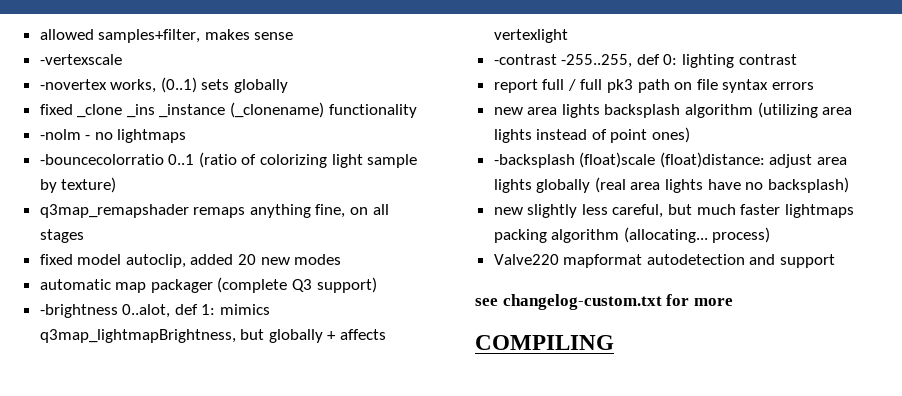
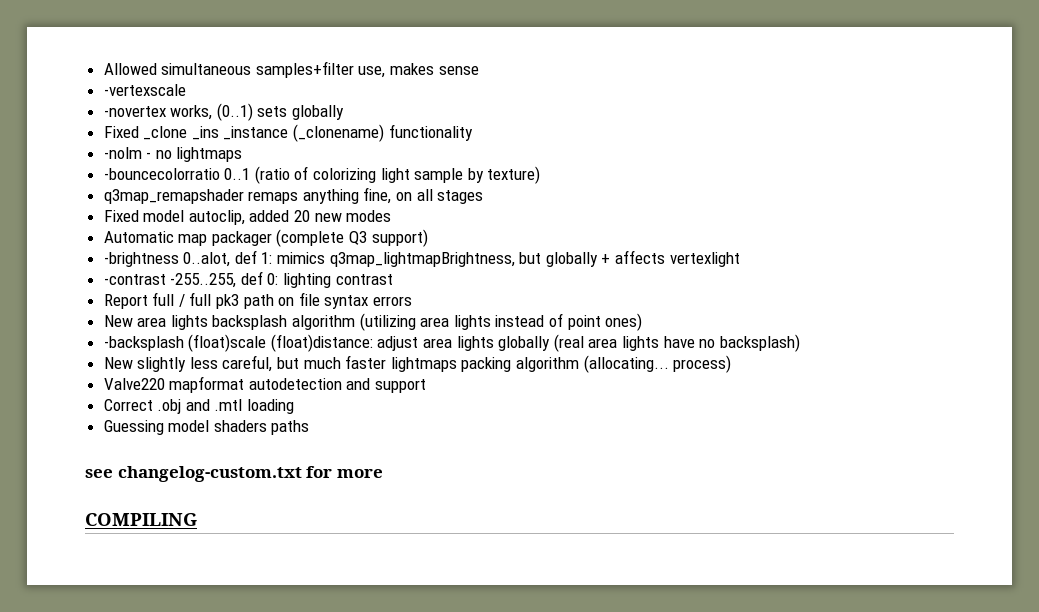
- allowed samples+filter, makes sense
+ Allowed simultaneous samples+filter use, makes sense
- fixed _clone _ins _instance (_clonename) functionality
+ Fixed _clone _ins _instance (_clonename) functionality
- fixed model autoclip, added 20 new modes
+ Fixed model autoclip, added 20 new modes
- automatic map packager (complete Q3 support)
+ Automatic map packager (complete Q3 support)
- report full / full pk3 path on file syntax errors
+ Report full / full pk3 path on file syntax errors
- new area lights backsplash algorithm (utilizing area lights instead of point ones)
+ New area lights backsplash algorithm (utilizing area lights instead of point ones)
- new slightly less careful, but much faster lightmaps packing algorithm (allocating... process)
+ New slightly less careful, but much faster lightmaps packing algorithm (allocating... process)
+ Correct .obj and .mtl loading
+ Guessing model shaders paths

